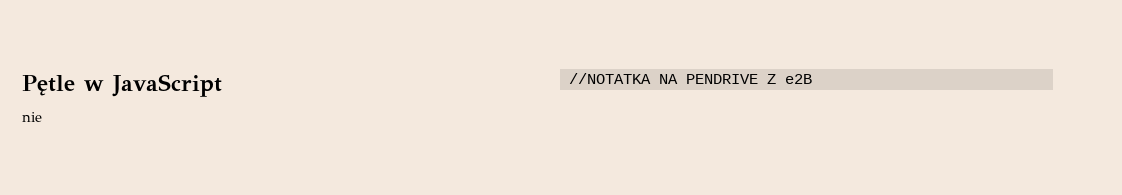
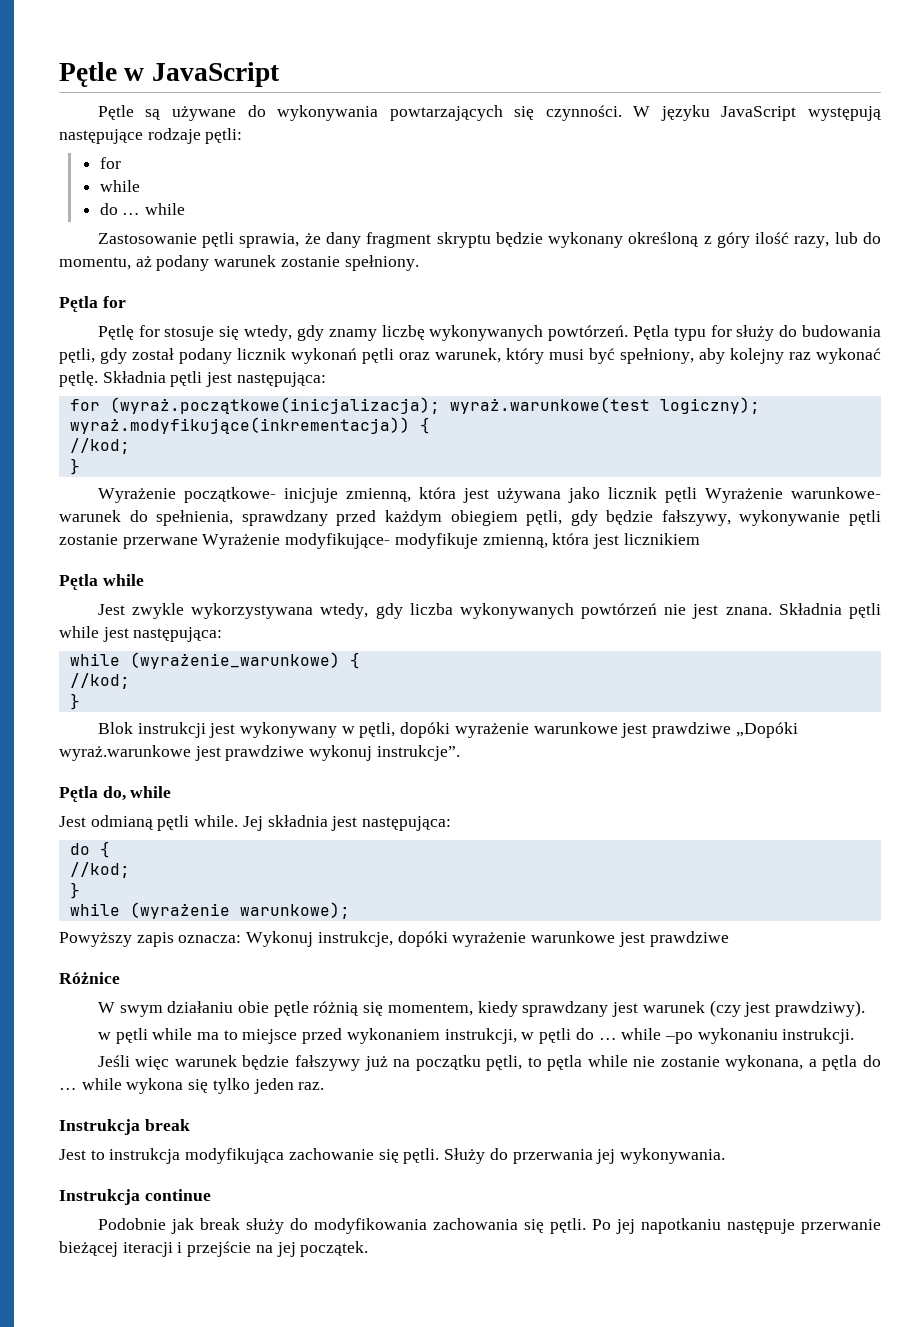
- nie
- //NOTATKA NA PENDRIVE Z e2B
+ Pętle są używane do wykonywania powtarzających się czynności. W języku JavaScript występują następujące rodzaje pętli:
+ for
+ while
+ do … while
+ Zastosowanie pętli sprawia, że dany fragment skryptu będzie wykonany określoną z góry ilość razy, lub do momentu, aż podany warunek zostanie spełniony.
+ Pętla for
+ Pętlę for stosuje się wtedy, gdy znamy liczbę wykonywanych powtórzeń. Pętla typu for służy do budowania pętli, gdy został podany licznik wykonań pętli oraz warunek, który musi być spełniony, aby kolejny raz wykonać pętlę. Składnia pętli jest następująca:
+ for (wyraż.początkowe(inicjalizacja); wyraż.warunkowe(test logiczny); wyraż.modyfikujące(inkrementacja)) {
+ //kod;
+ }
+ Wyrażenie początkowe- inicjuje zmienną, która jest używana jako licznik pętli Wyrażenie warunkowe- warunek do spełnienia, sprawdzany przed każdym obiegiem pętli, gdy będzie fałszywy, wykonywanie pętli zostanie przerwane Wyrażenie modyfikujące- modyfikuje zmienną, która jest licznikiem
+ Pętla while
+ Jest zwykle wykorzystywana wtedy, gdy liczba wykonywanych powtórzeń nie jest znana. Składnia pętli while jest następująca:
+ while (wyrażenie_warunkowe) {
+ //kod;
+ }
+ Blok instrukcji jest wykonywany w pętli, dopóki wyrażenie warunkowe jest prawdziwe „Dopóki wyraż.warunkowe jest prawdziwe wykonuj instrukcje”.
+ Pętla do, while
+ Jest odmianą pętli while. Jej składnia jest następująca:
+ do {
+ //kod;
+ }
+ while (wyrażenie warunkowe);
+ Powyższy zapis oznacza: Wykonuj instrukcje, dopóki wyrażenie warunkowe jest prawdziwe
+ Różnice
+ W swym działaniu obie pętle różnią się momentem, kiedy sprawdzany jest warunek (czy jest prawdziwy).
+ w pętli while ma to miejsce przed wykonaniem instrukcji, w pętli do … while –po wykonaniu instrukcji.
+ Jeśli więc warunek będzie fałszywy już na początku pętli, to pętla while nie zostanie wykonana, a pętla do … while wykona się tylko jeden raz.
+ Instrukcja break
+ Jest to instrukcja modyfikująca zachowanie się pętli. Służy do przerwania jej wykonywania.
+ Instrukcja continue
+ Podobnie jak break służy do modyfikowania zachowania się pętli. Po jej napotkaniu następuje przerwanie bieżącej iteracji i przejście na jej początek.

